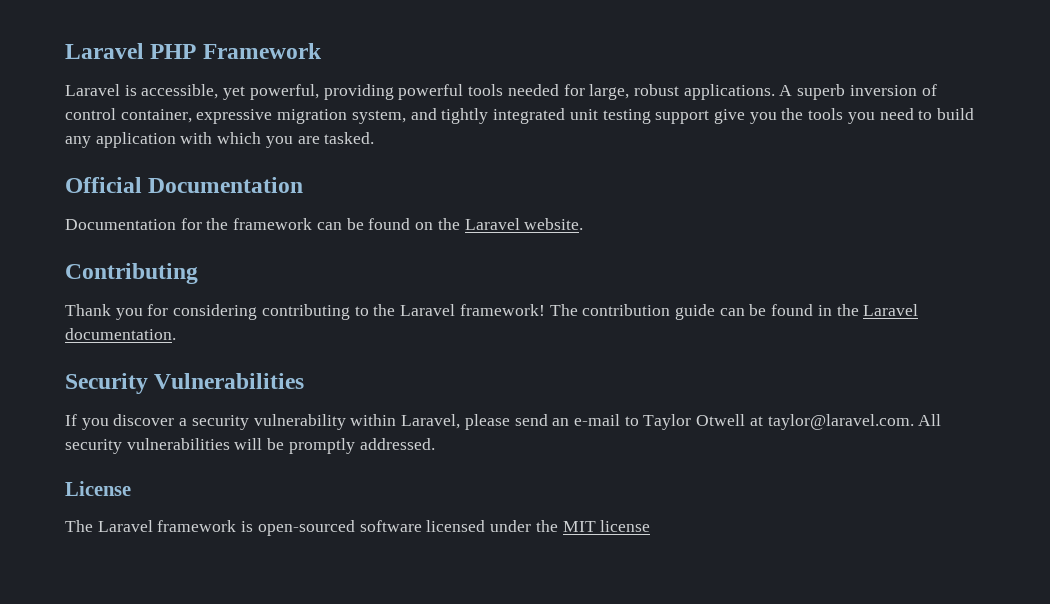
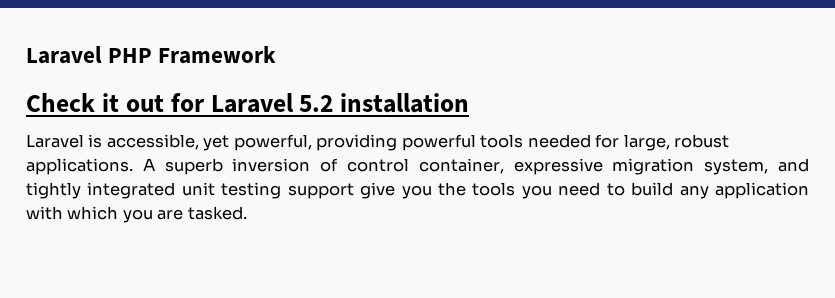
+ Check it out for Laravel 5.2 installation
- Official Documentation
- Documentation for the framework can be found on the Laravel website.
- Contributing
- Thank you for considering contributing to the Laravel framework! The contribution guide can be found in the Laravel documentation.
- Security Vulnerabilities
- If you discover a security vulnerability within Laravel, please send an e-mail to Taylor Otwell at taylor@laravel.com. All security vulnerabilities will be promptly addressed.
- License
- The Laravel framework is open-sourced software licensed under the MIT license

